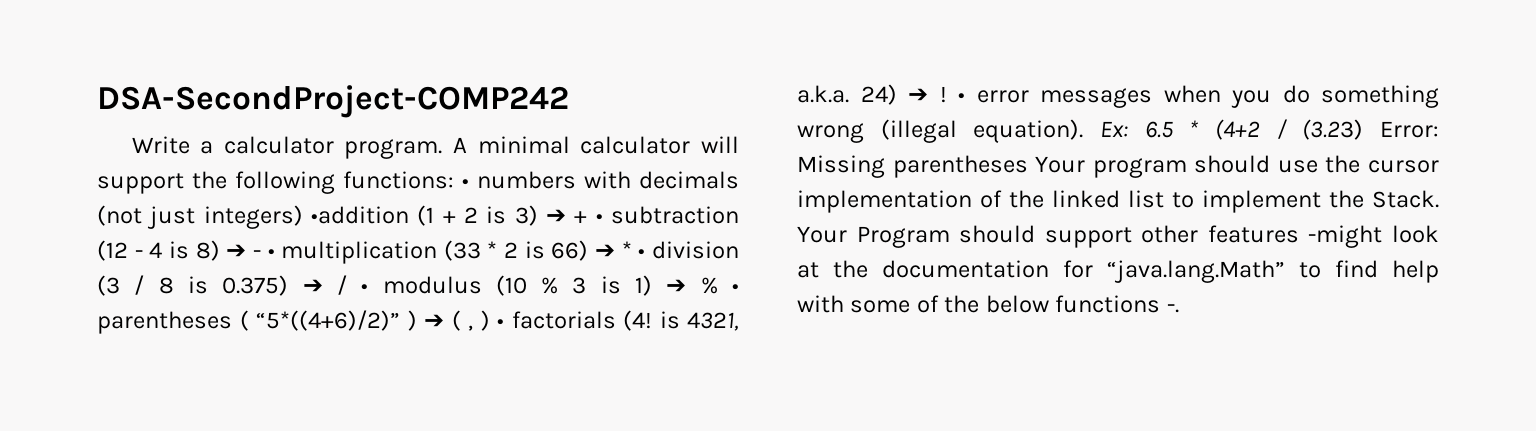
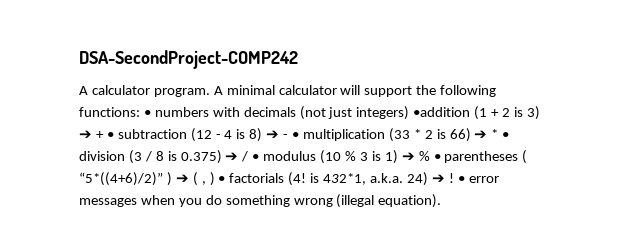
- Write a calculator program.
+ A calculator program.
- • numbers with decimals (not just integers) •addition (1 + 2 is 3) ➔ + • subtraction (12 - 4 is 8) ➔ - • multiplication (33 * 2 is 66) ➔ * • division (3 / 8 is 0.375) ➔ / • modulus (10 % 3 is 1) ➔ % • parentheses ( “5*((4+6)/2)” ) ➔ ( , ) • factorials (4! is 4321, a.k.a. 24) ➔ !
+ • numbers with decimals (not just integers) •addition (1 + 2 is 3) ➔ + • subtraction (12 - 4 is 8) ➔ - • multiplication (33 * 2 is 66) ➔ * • division (3 / 8 is 0.375) ➔ / • modulus (10 % 3 is 1) ➔ % • parentheses ( “5*((4+6)/2)” ) ➔ ( , ) • factorials (4! is 432*1, a.k.a. 24) ➔ !
- Ex: 6.5 * (4+2 / (3.23) Error: Missing parentheses Your program should use the cursor implementation of the linked list to implement the Stack. Your Program should support other features -might look at the documentation for “java.lang.Math” to find help with some of the below functions -.

